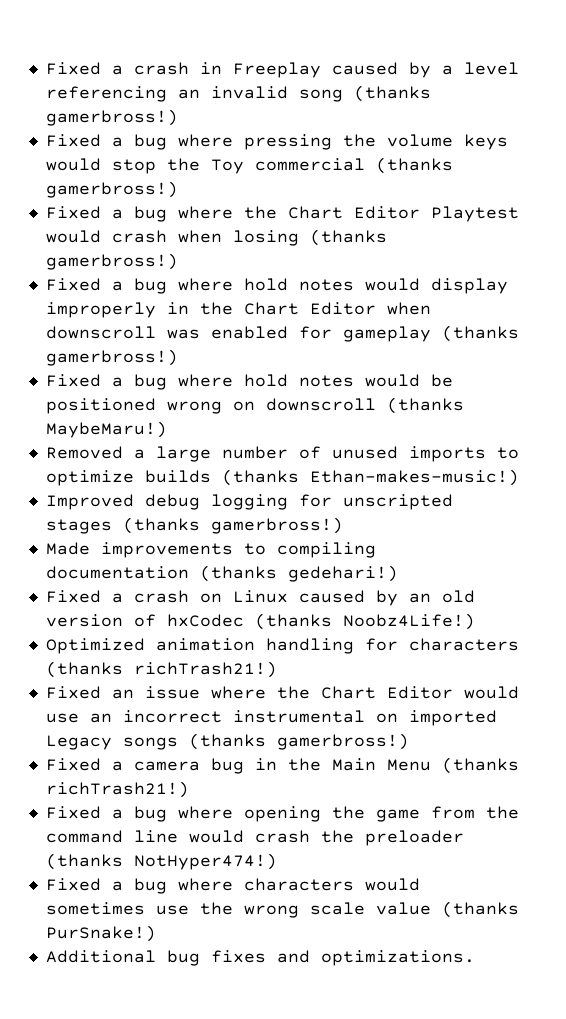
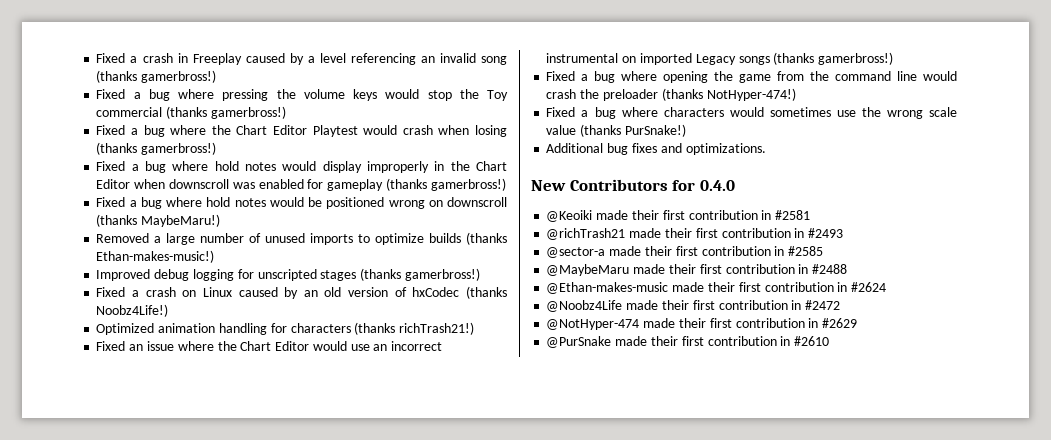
- Made improvements to compiling documentation (thanks gedehari!)
- Fixed a camera bug in the Main Menu (thanks richTrash21!)
- Fixed a bug where opening the game from the command line would crash the preloader (thanks NotHyper474!)
+ Fixed a bug where opening the game from the command line would crash the preloader (thanks NotHyper-474!)
+ New Contributors for 0.4.0
+ @Keoiki made their first contribution in #2581
+ @richTrash21 made their first contribution in #2493
+ @sector-a made their first contribution in #2585
+ @MaybeMaru made their first contribution in #2488
+ @Ethan-makes-music made their first contribution in #2624
+ @Noobz4Life made their first contribution in #2472
+ @NotHyper-474 made their first contribution in #2629
+ @PurSnake made their first contribution in #2610

